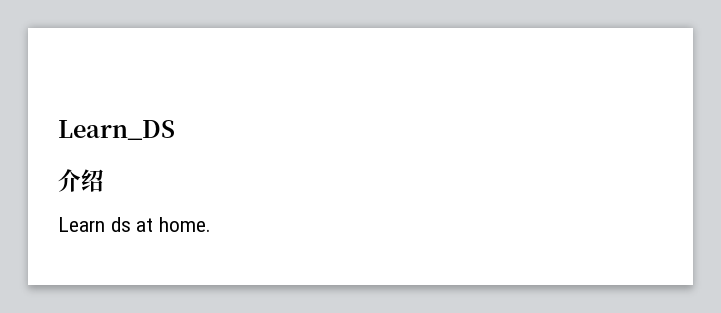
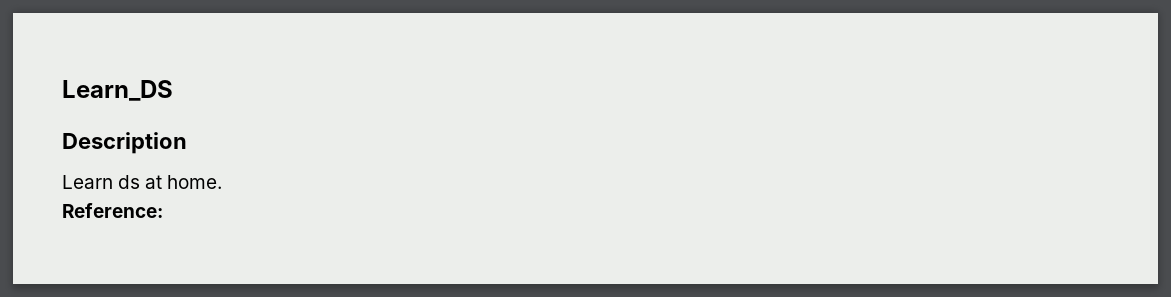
- 介绍
+ Description
+ Reference:

